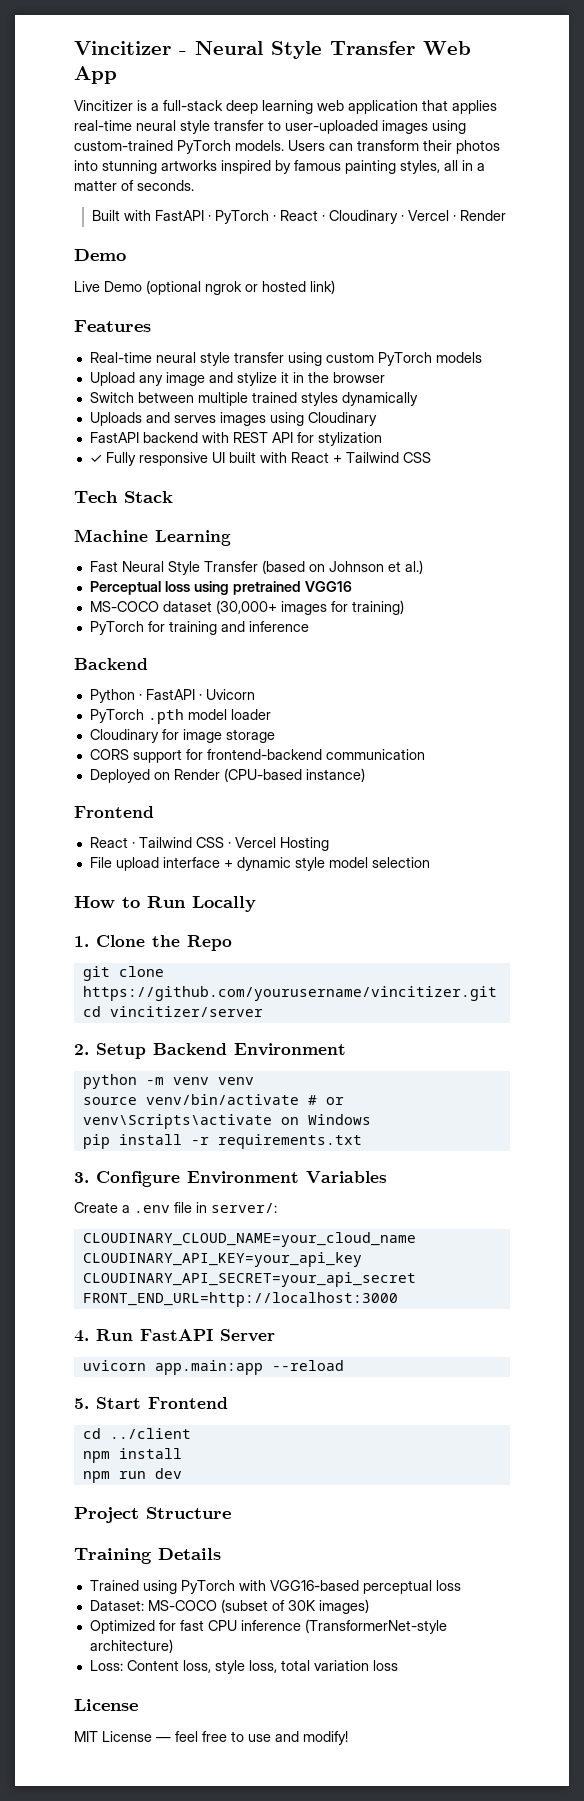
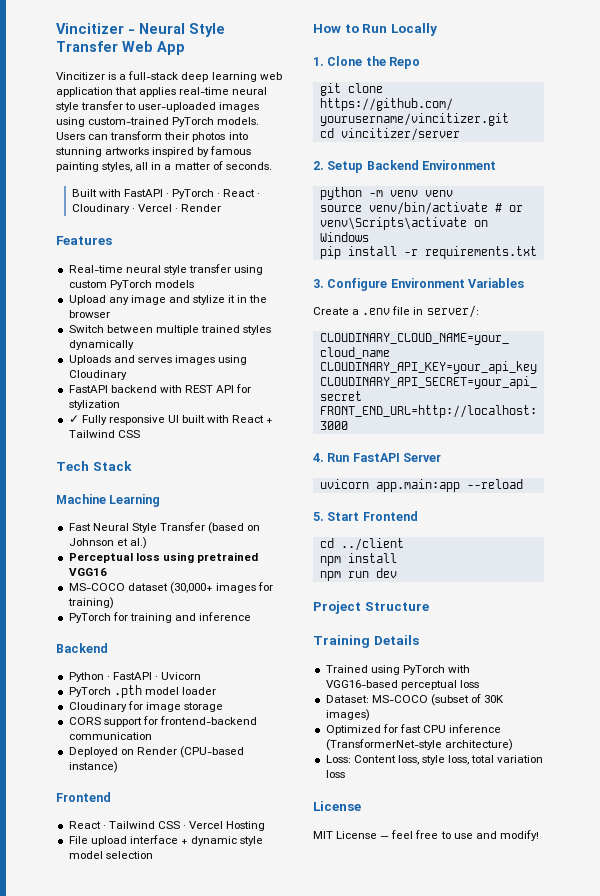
  Built with FastAPI · PyTorch · React · Cloudinary · Vercel · Render
- Demo
- Live Demo (optional ngrok or hosted link)

